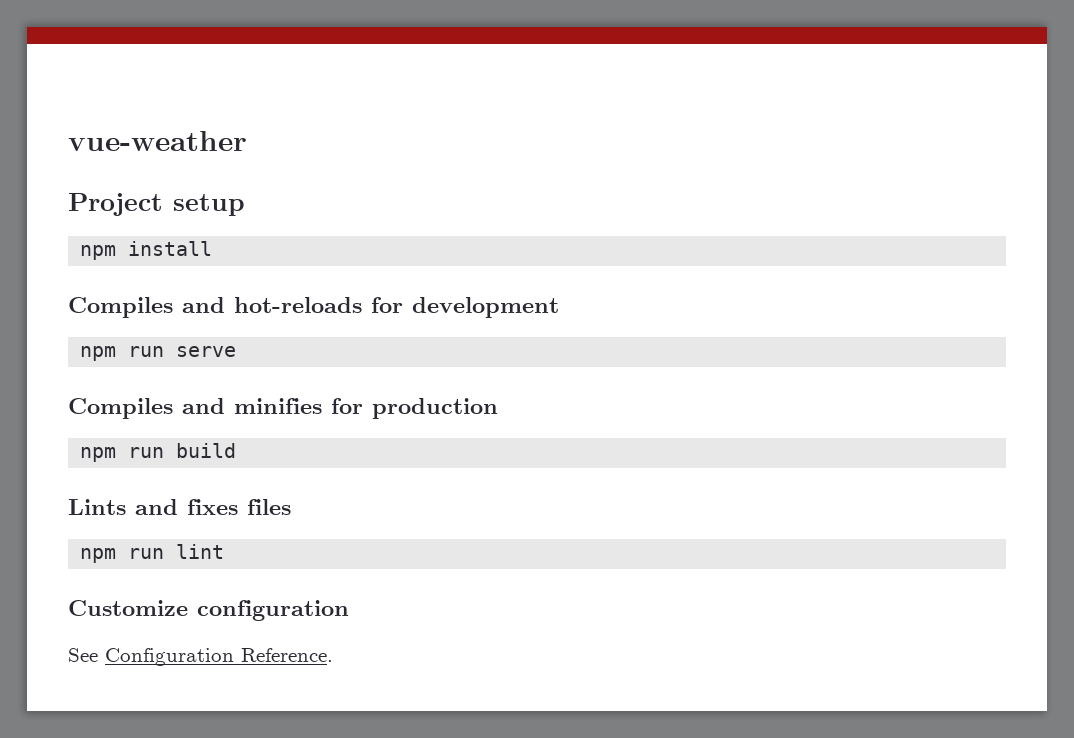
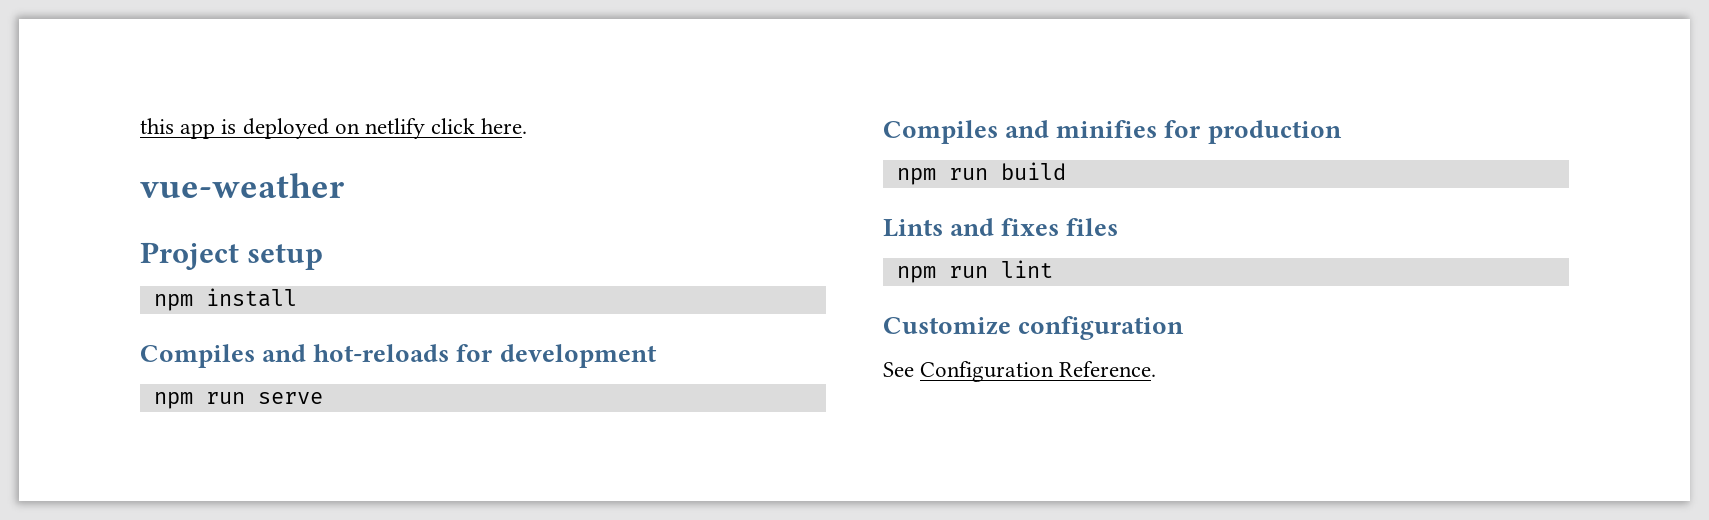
+ this app is deployed on netlify click here.

